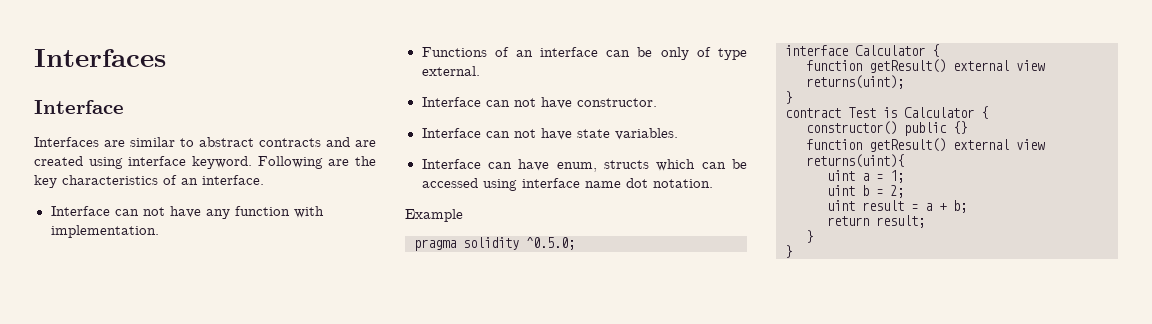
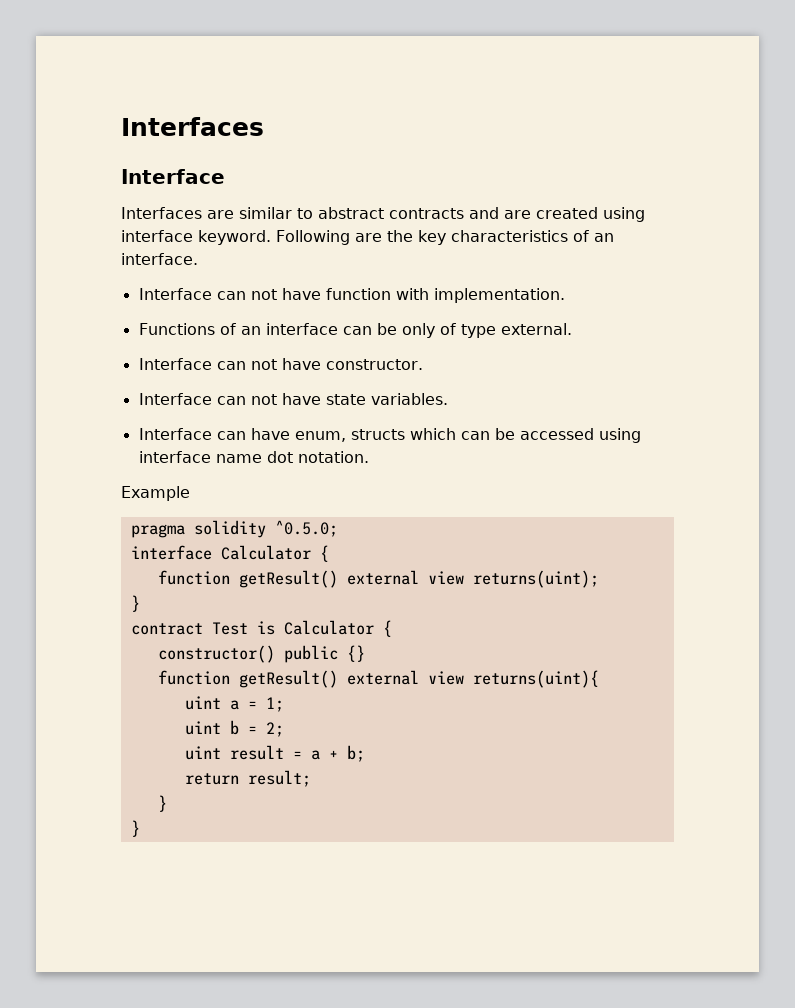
- Interface can not have any function with implementation.
+ Interface can not have function with implementation.

